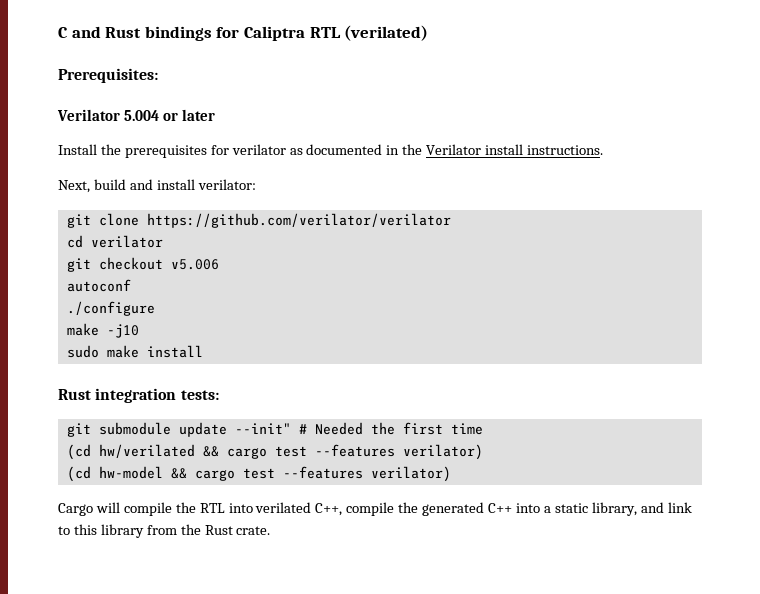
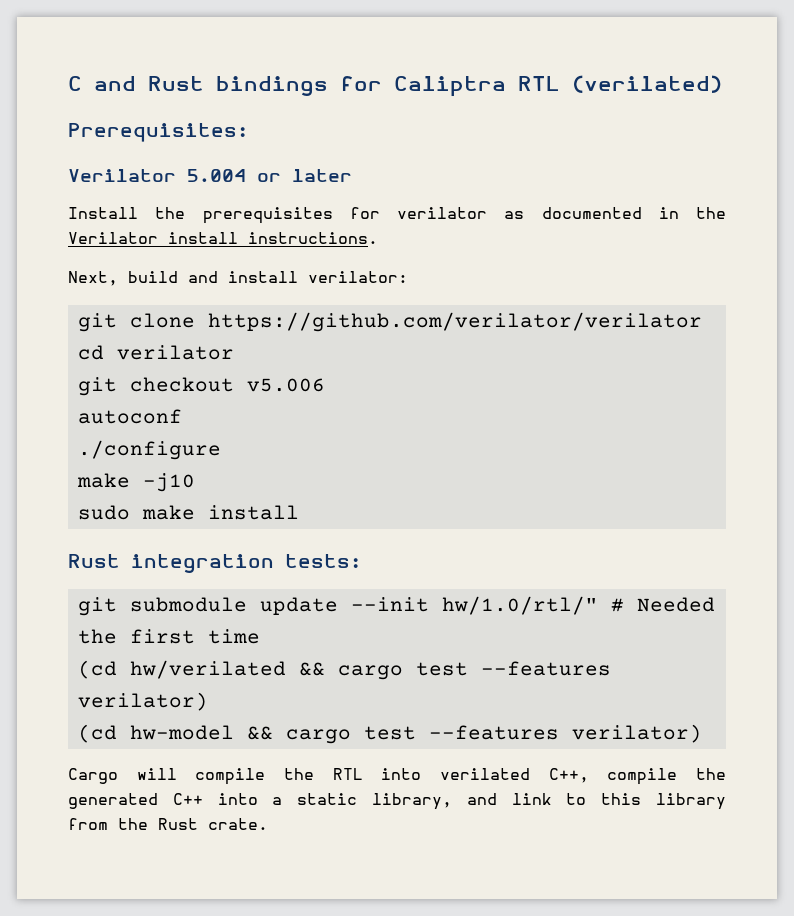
- git submodule update --init" # Needed the first time
+ git submodule update --init hw/1.0/rtl/" # Needed the first time

